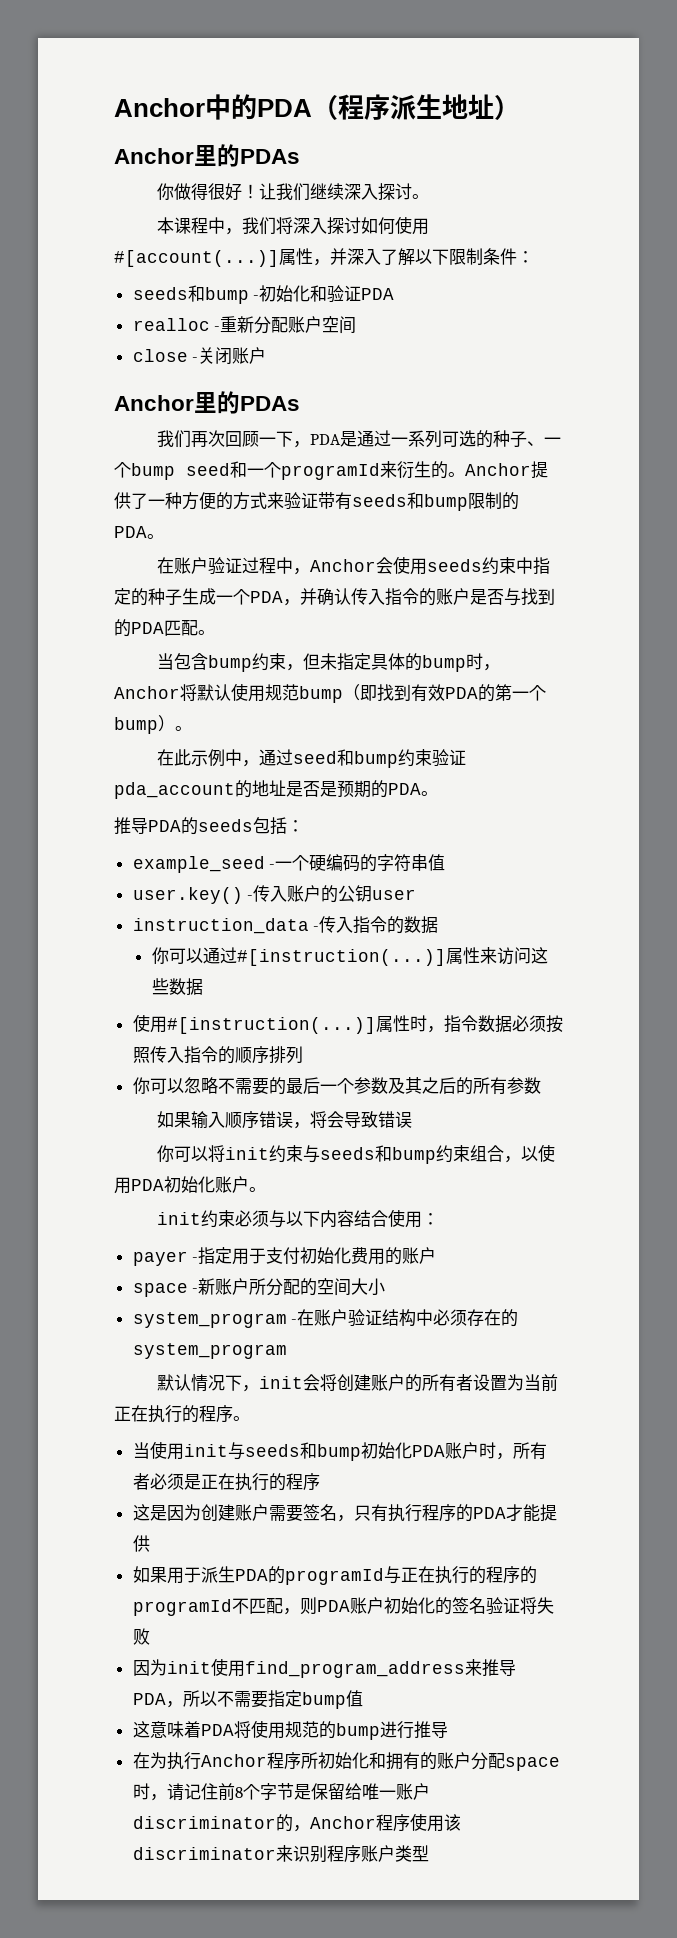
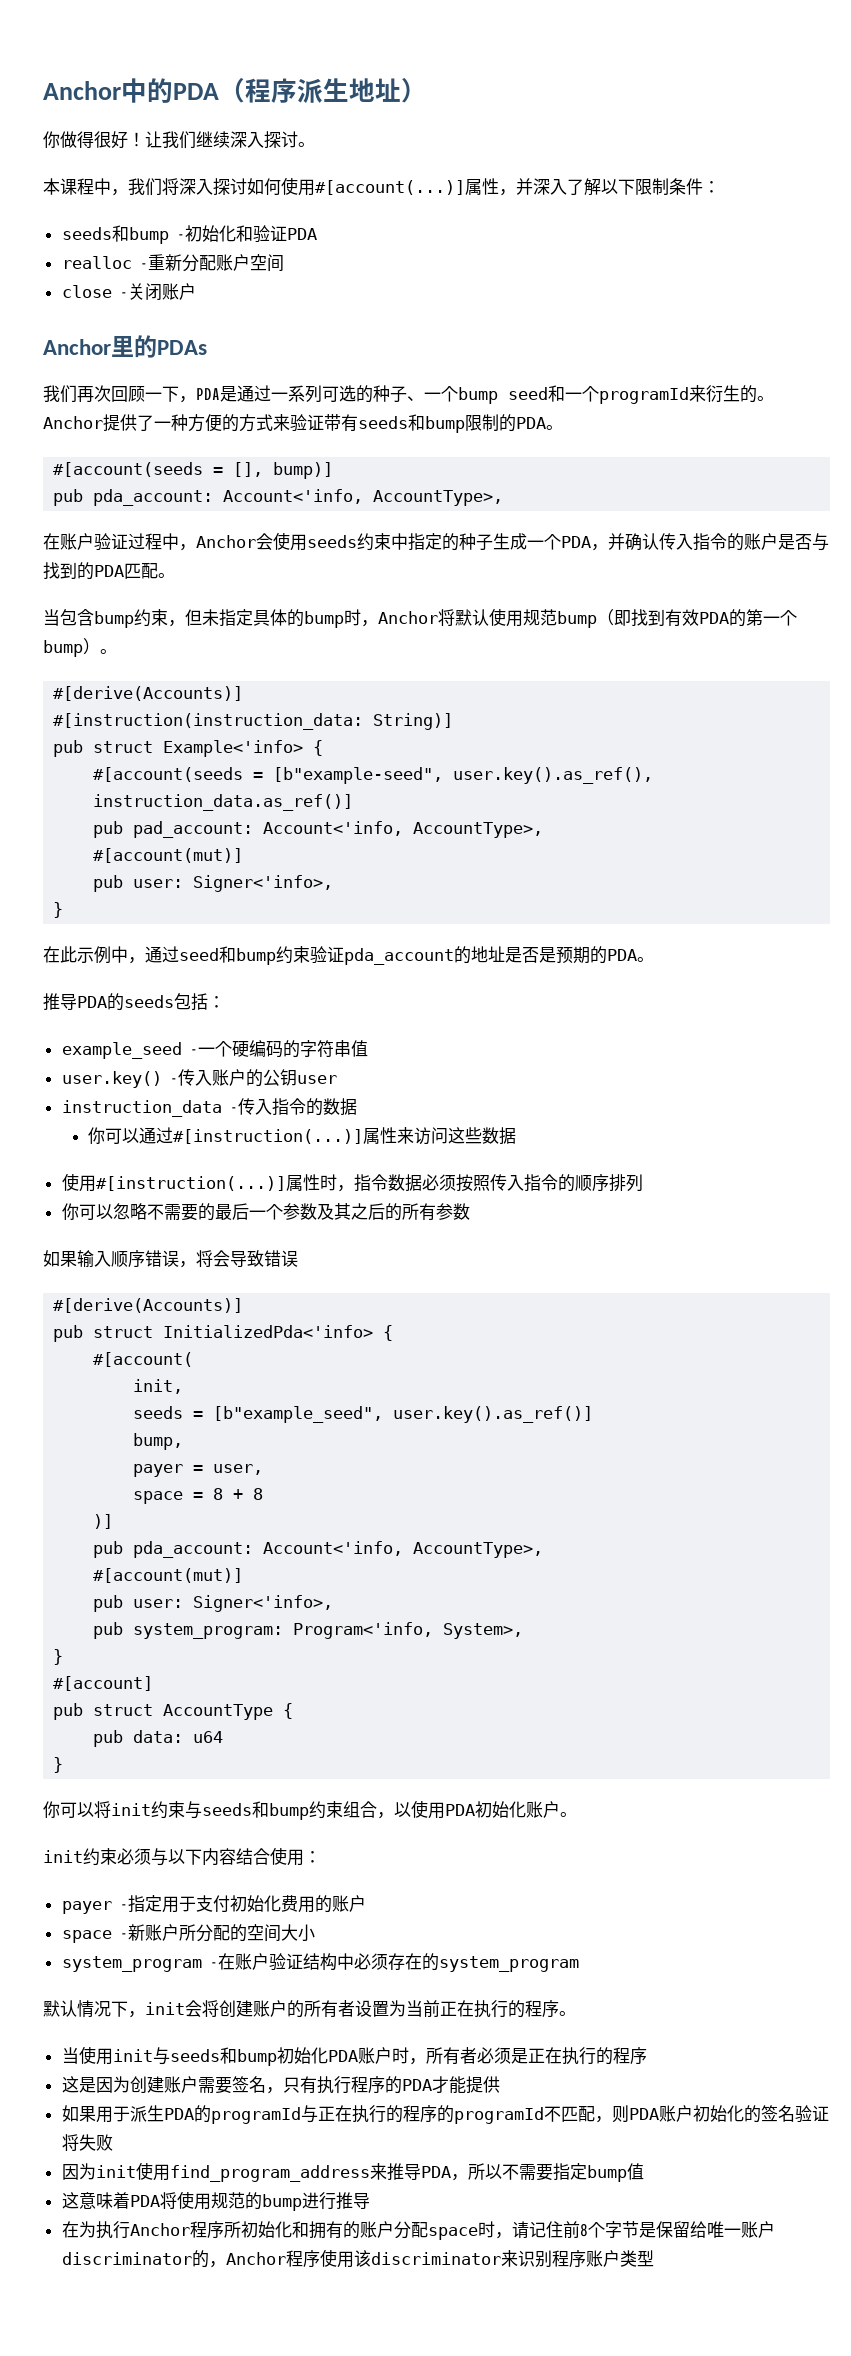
  Anchor中的PDA（程序派生地址）
- Anchor里的PDAs
+ #[account(seeds = [], bump)]
+ pub pda_account: Account<'info, AccountType>,
  当包含bump约束，但未指定具体的bump时，Anchor将默认使用规范bump（即找到有效PDA的第一个bump）。
+ #[derive(Accounts)]
+ #[instruction(instruction_data: String)]
+ pub struct Example<'info> {
+ #[account(seeds = [b"example-seed", user.key().as_ref(), instruction_data.as_ref()]
+ pub pad_account: Account<'info, AccountType>,
+ #[account(mut)]
+ pub user: Signer<'info>,
+ }
  如果输入顺序错误，将会导致错误
+ #[derive(Accounts)]
+ pub struct InitializedPda<'info> {
+ #[account(
+ init,
+ seeds = [b"example_seed", user.key().as_ref()]
+ bump,
+ payer = user,
+ space = 8 + 8
+ )]
+ pub pda_account: Account<'info, AccountType>,
+ #[account(mut)]
+ pub user: Signer<'info>,
+ pub system_program: Program<'info, System>,
+ }
+ #[account]
+ pub struct AccountType {
+ pub data: u64
+ }

